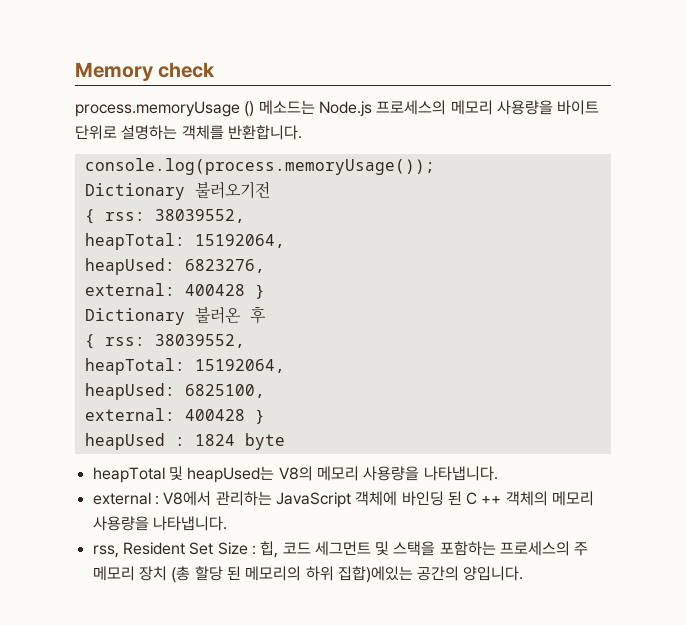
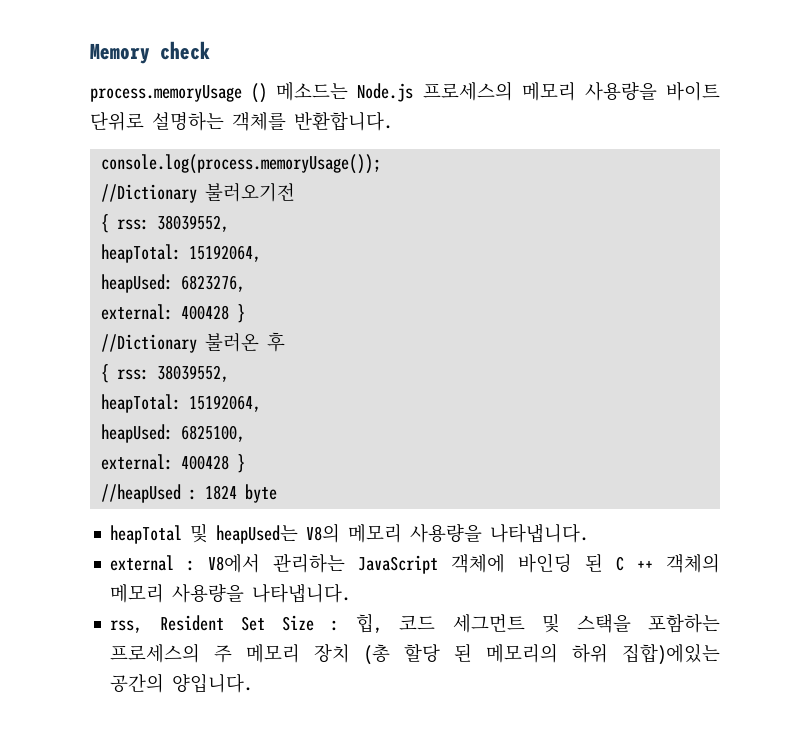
- Dictionary 불러오기전
+ //Dictionary 불러오기전
- Dictionary 불러온 후
+ //Dictionary 불러온 후
- heapUsed : 1824 byte
+ //heapUsed : 1824 byte

